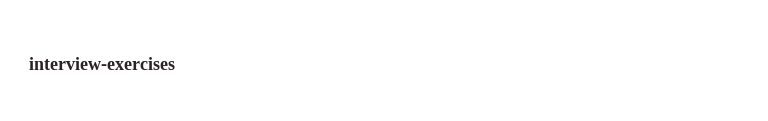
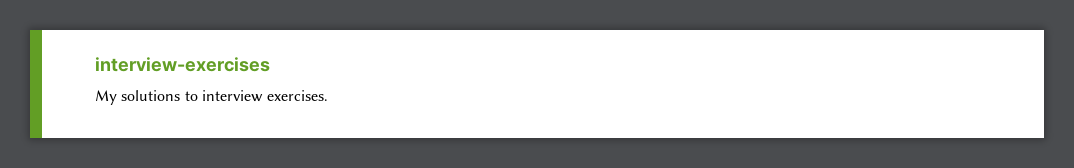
+ My solutions to interview exercises.

